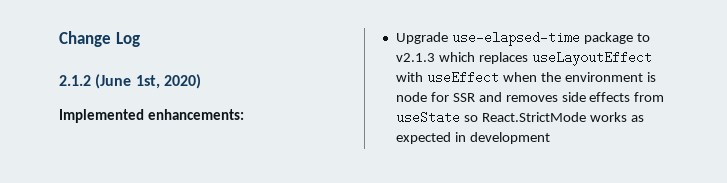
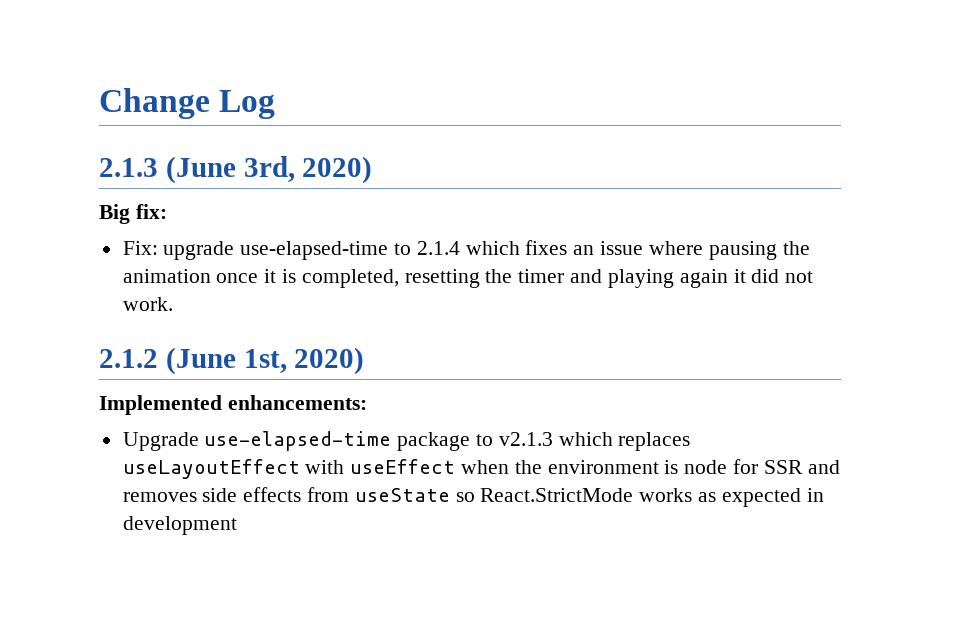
+ 2.1.3 (June 3rd, 2020)
+ Big fix:
+ Fix: upgrade use-elapsed-time to 2.1.4 which fixes an issue where pausing the animation once it is completed, resetting the timer and playing again it did not work.

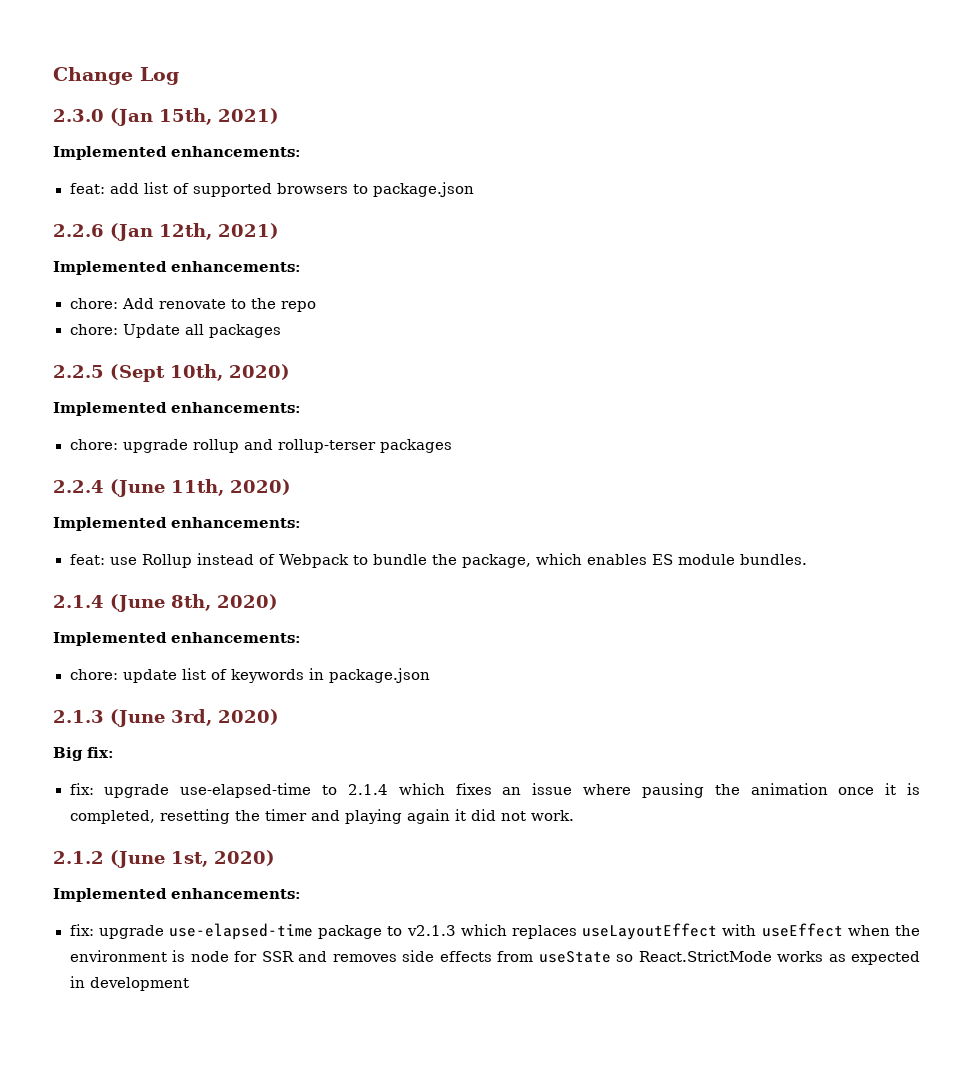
+ 2.3.0 (Jan 15th, 2021)
+ Implemented enhancements:
+ feat: add list of supported browsers to package.json
+ 2.2.6 (Jan 12th, 2021)
+ Implemented enhancements:
+ chore: Add renovate to the repo
+ chore: Update all packages
+ 2.2.5 (Sept 10th, 2020)
+ Implemented enhancements:
+ chore: upgrade rollup and rollup-terser packages
+ 2.2.4 (June 11th, 2020)
+ Implemented enhancements:
+ feat: use Rollup instead of Webpack to bundle the package, which enables ES module bundles.
+ 2.1.4 (June 8th, 2020)
+ Implemented enhancements:
+ chore: update list of keywords in package.json
- Fix: upgrade use-elapsed-time to 2.1.4 which fixes an issue where pausing the animation once it is completed, resetting the timer and playing again it did not work.
+ fix: upgrade use-elapsed-time to 2.1.4 which fixes an issue where pausing the animation once it is completed, resetting the timer and playing again it did not work.
- Upgrade use-elapsed-time package to v2.1.3 which replaces useLayoutEffect with useEffect when the environment is node for SSR and removes side effects from useState so React.StrictMode works as expected in development
+ fix: upgrade use-elapsed-time package to v2.1.3 which replaces useLayoutEffect with useEffect when the environment is node for SSR and removes side effects from useState so React.StrictMode works as expected in development

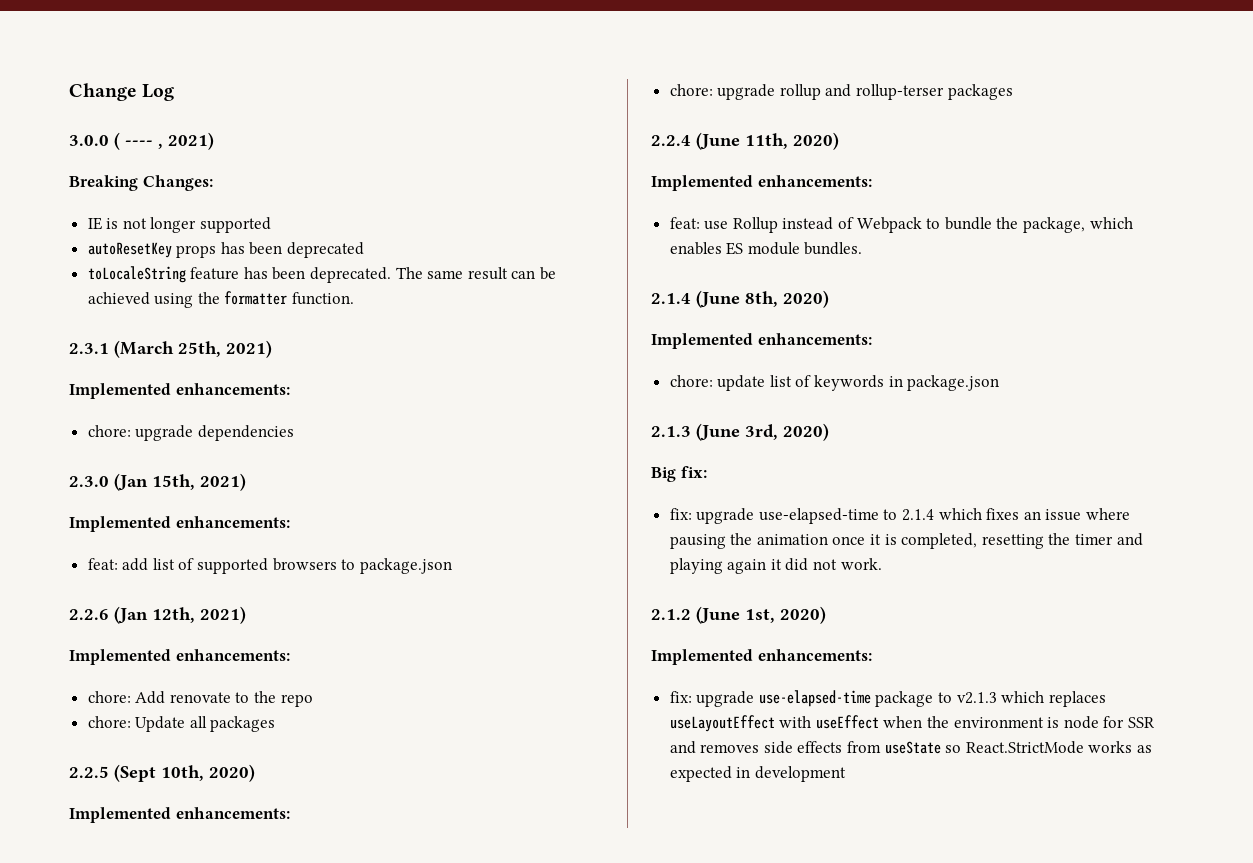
+ 3.0.0 ( ---- , 2021)
+ Breaking Changes:
+ IE is not longer supported
+ autoResetKey props has been deprecated
+ toLocaleString feature has been deprecated. The same result can be achieved using the formatter function.
+ 2.3.1 (March 25th, 2021)
+ Implemented enhancements:
+ chore: upgrade dependencies

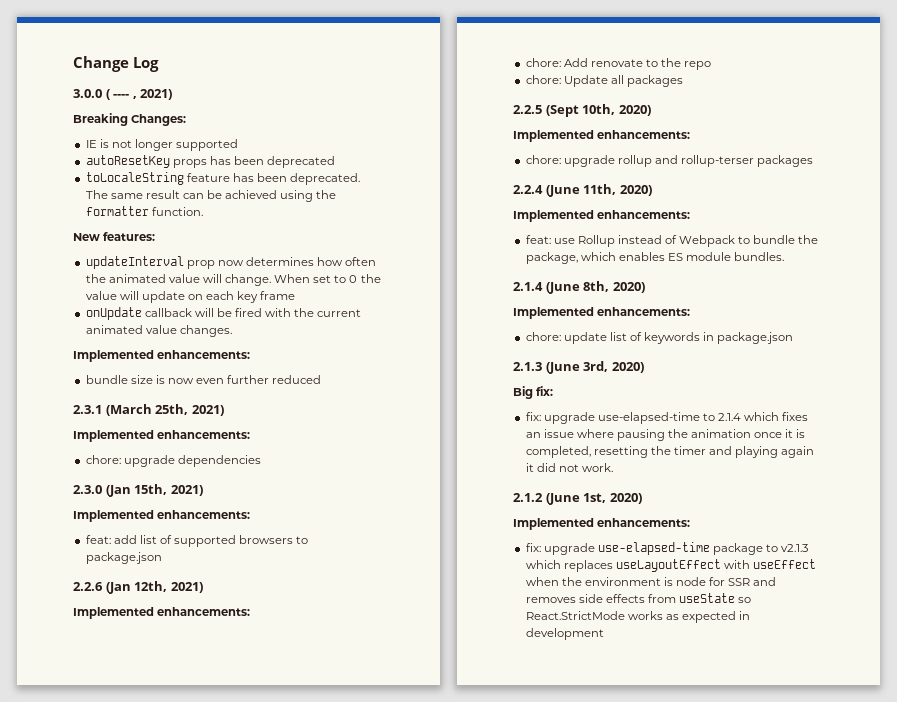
+ New features:
+ updateInterval prop now determines how often the animated value will change. When set to 0 the value will update on each key frame
+ onUpdate callback will be fired with the current animated value changes.
+ Implemented enhancements:
+ bundle size is now even further reduced

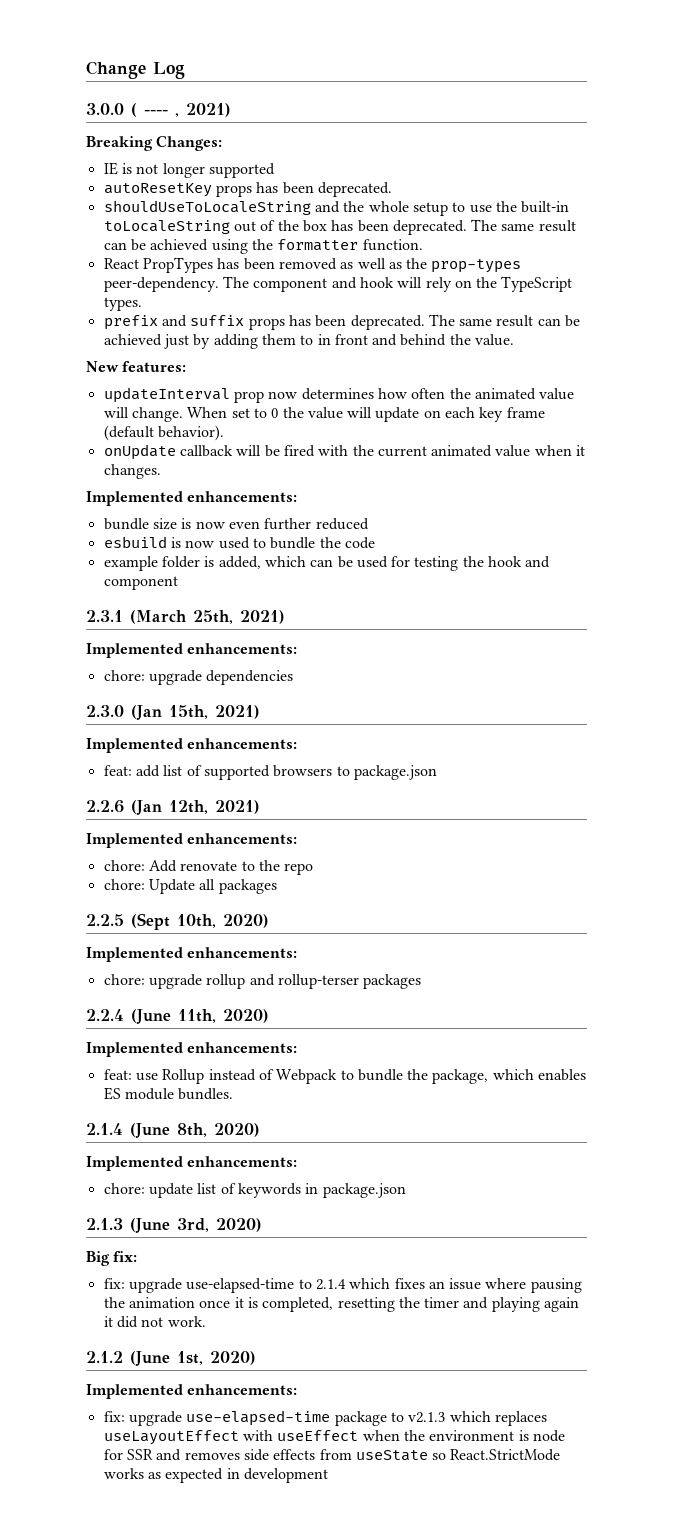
- autoResetKey props has been deprecated
- toLocaleString feature has been deprecated.
+ autoResetKey props has been deprecated.
+ shouldUseToLocaleString and the whole setup to use the built-in toLocaleString out of the box has been deprecated.
+ React PropTypes has been removed as well as the prop-types peer-dependency. The component and hook will rely on the TypeScript types.
+ prefix and suffix props has been deprecated. The same result can be achieved just by adding them to in front and behind the value.
- When set to 0 the value will update on each key frame
+ When set to 0 the value will update on each key frame (default behavior).
- onUpdate callback will be fired with the current animated value changes.
+ onUpdate callback will be fired with the current animated value when it changes.
+ esbuild is now used to bundle the code
+ example folder is added, which can be used for testing the hook and component

